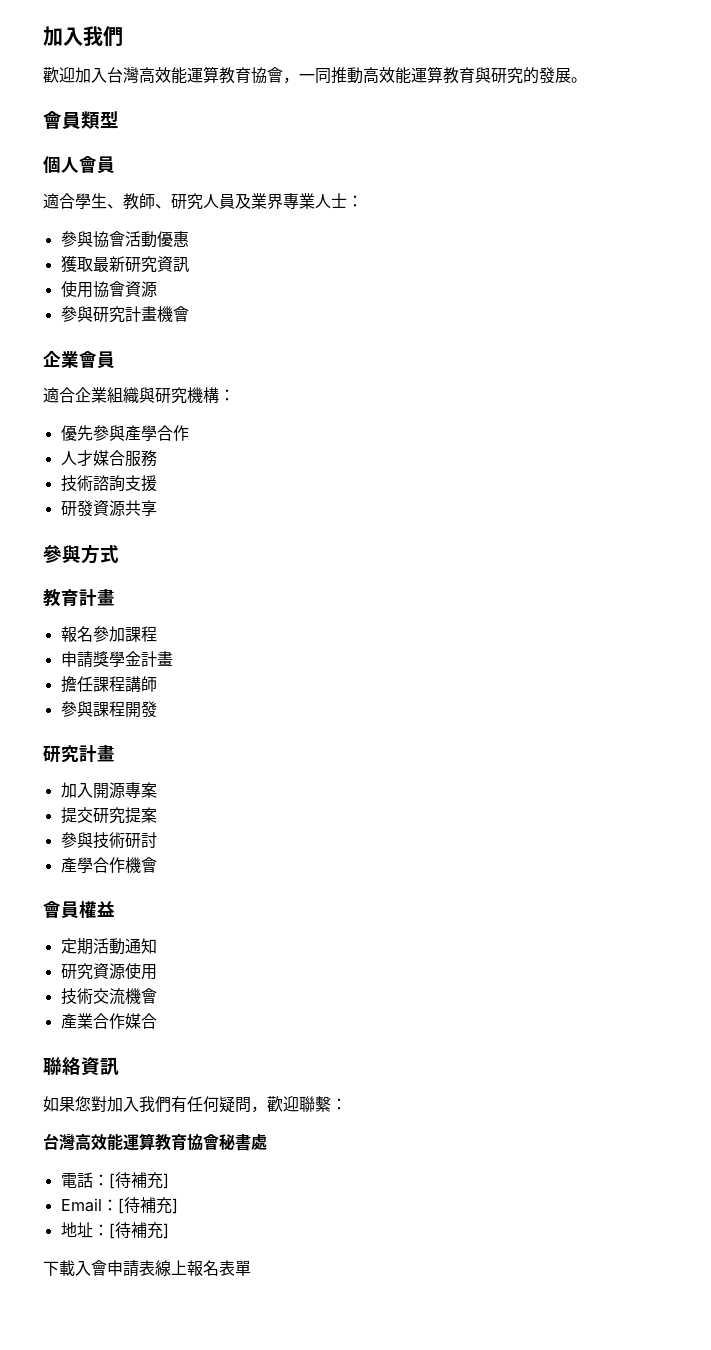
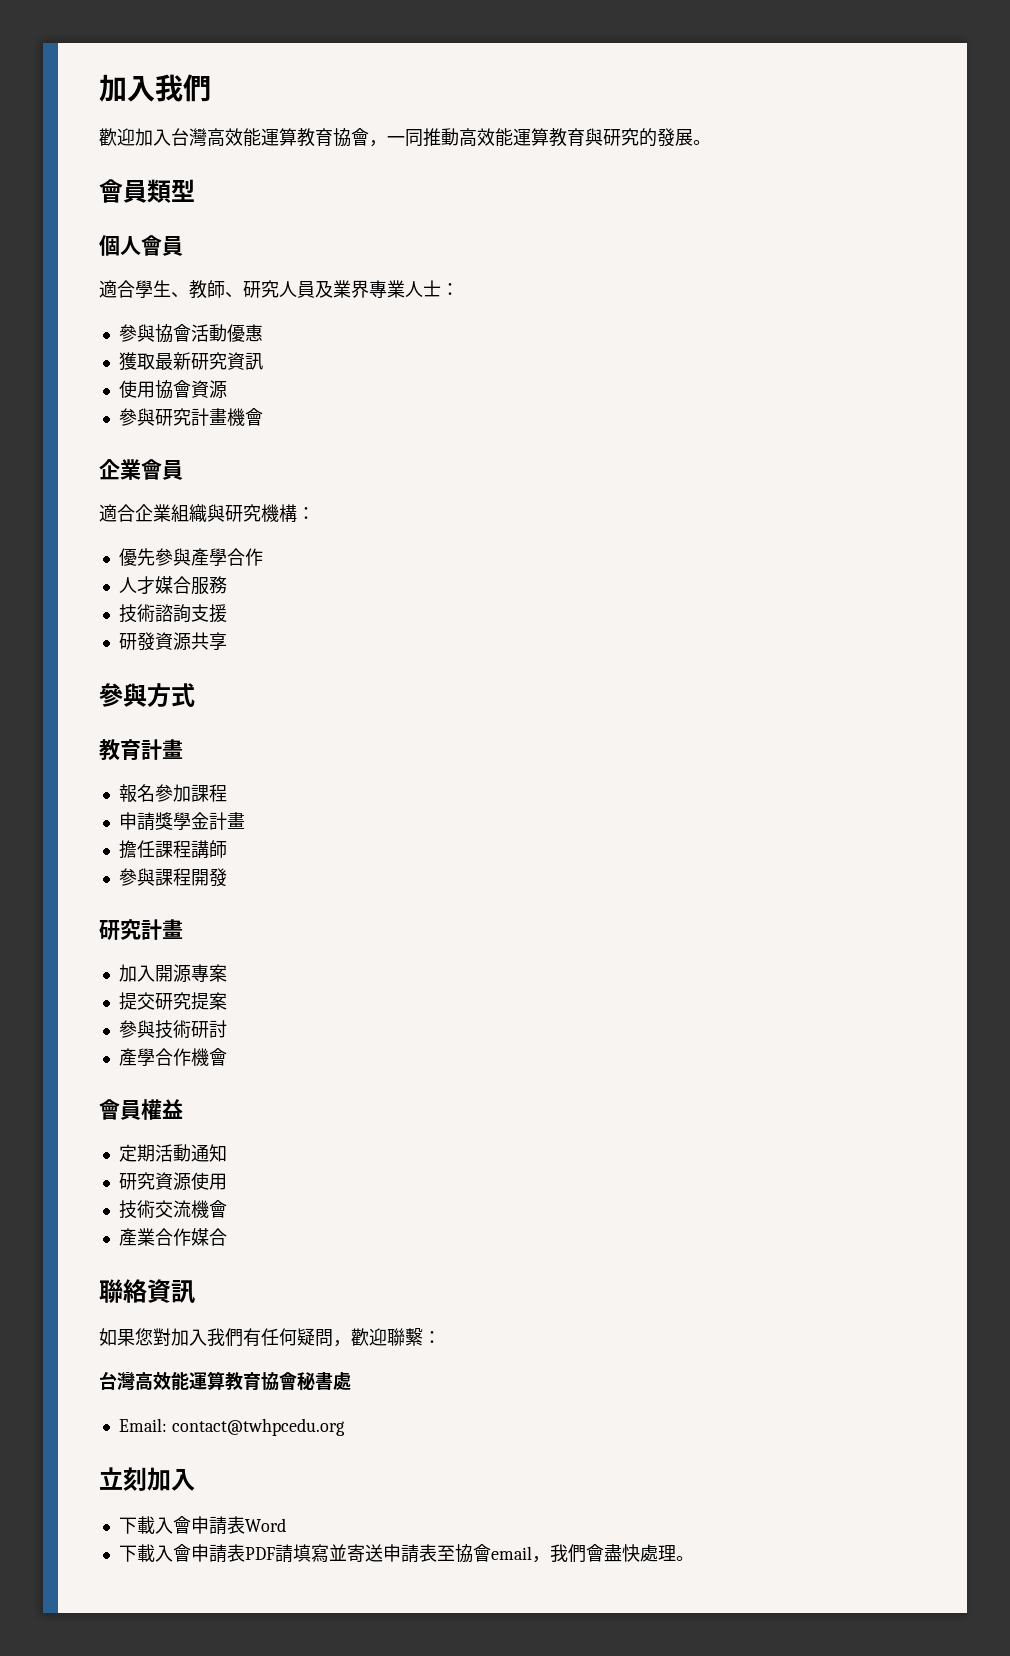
- 電話：[待補充]
- Email：[待補充]
- 地址：[待補充]
- 下載入會申請表線上報名表單
+ Email: contact@twhpcedu.org
+ 立刻加入
+ 下載入會申請表Word
+ 下載入會申請表PDF請填寫並寄送申請表至協會email，我們會盡快處理。

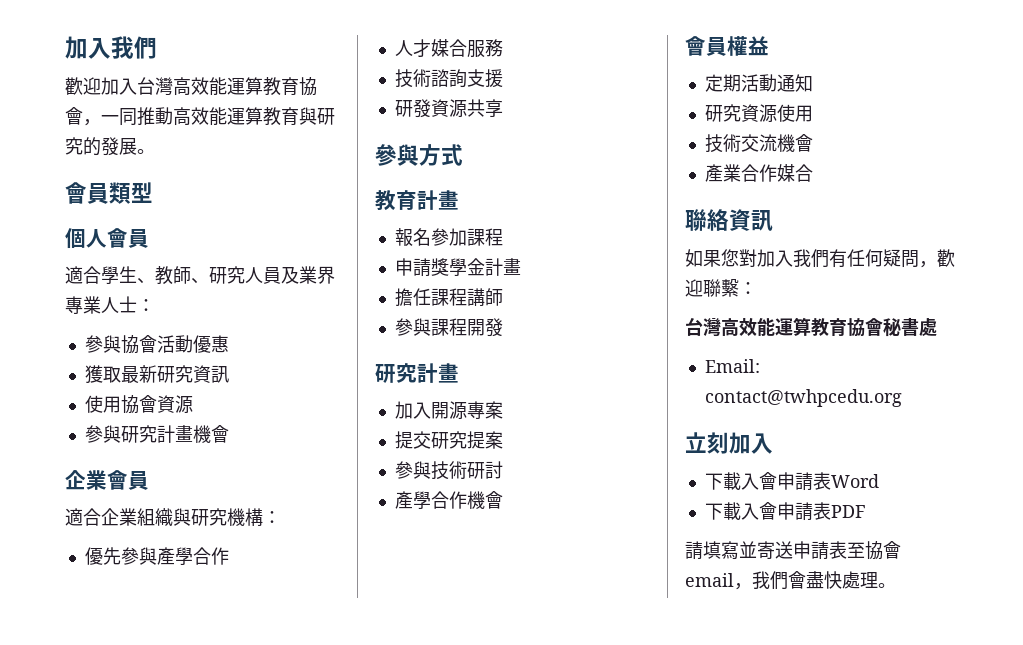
- 下載入會申請表PDF請填寫並寄送申請表至協會email，我們會盡快處理。
+ 下載入會申請表PDF
+ 請填寫並寄送申請表至協會email，我們會盡快處理。

